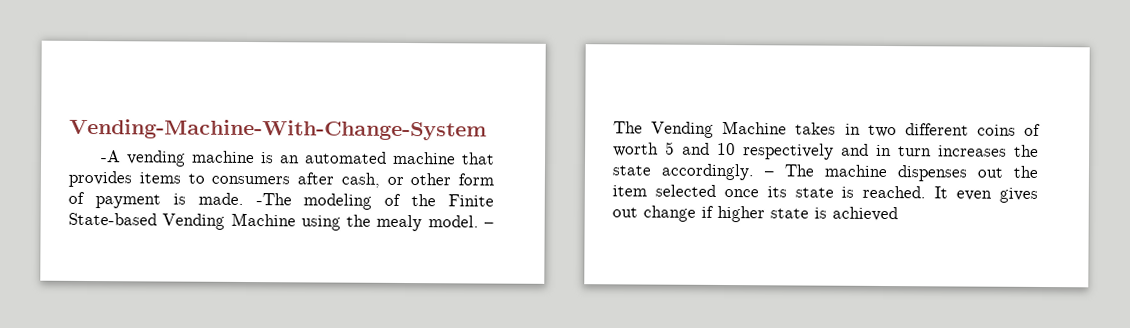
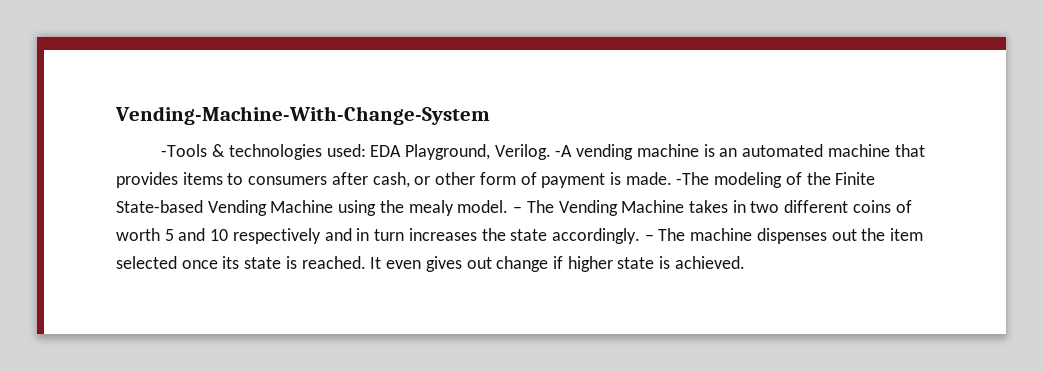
+ -Tools & technologies used: EDA Playground, Verilog.
- It even gives out change if higher state is achieved
+ It even gives out change if higher state is achieved.

